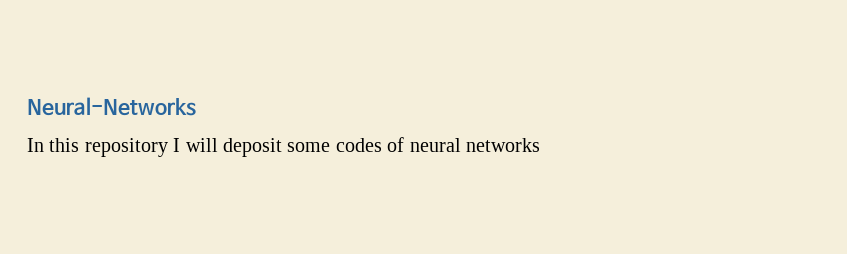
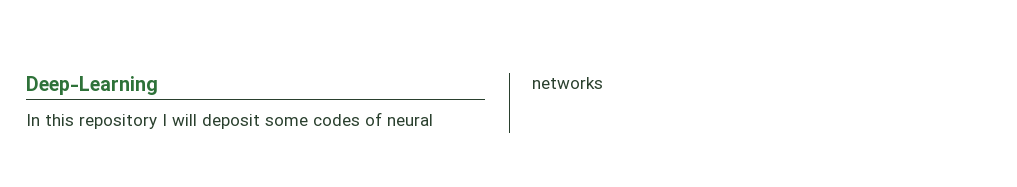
- Neural-Networks
+ Deep-Learning

